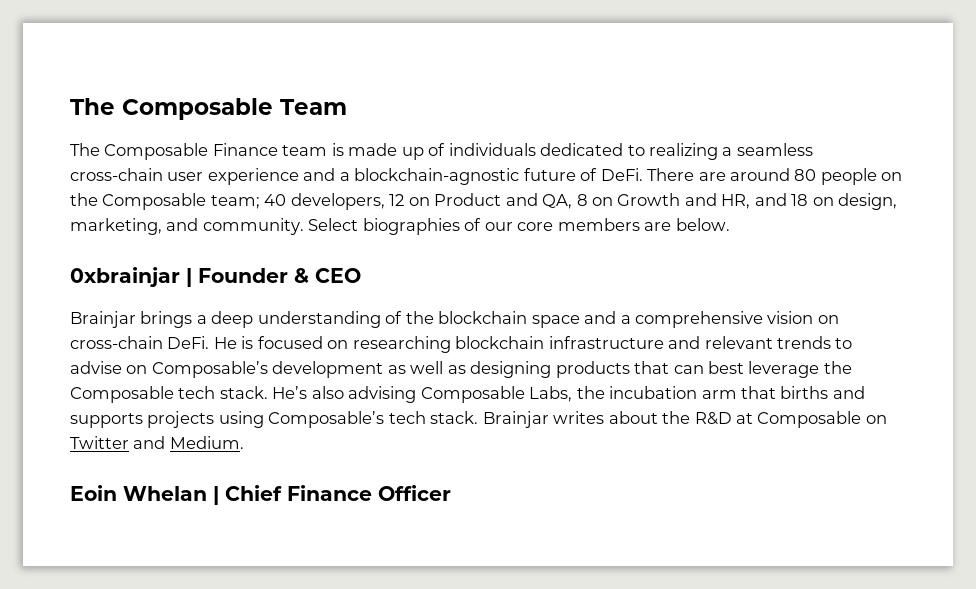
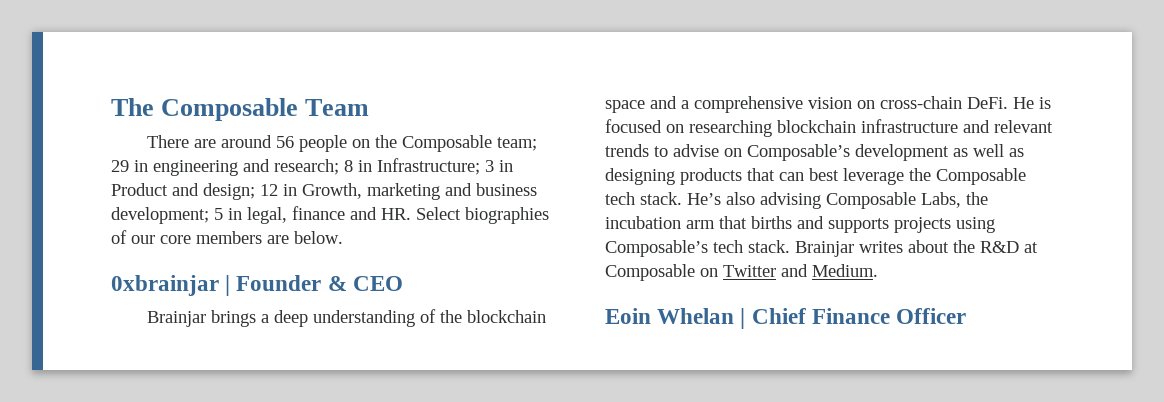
- The Composable Finance team is made up of individuals dedicated to realizing a seamless cross-chain user experience and a blockchain-agnostic future of DeFi. There are around 80 people on the Composable team; 40 developers, 12 on Product and QA, 8 on Growth and HR, and 18 on design, marketing, and community. Select biographies of our core members are below.
+ There are around 56 people on the Composable team; 29 in engineering and research; 8 in Infrastructure; 3 in Product and design; 12 in Growth, marketing and business development; 5 in legal, finance and HR. Select biographies of our core members are below.

